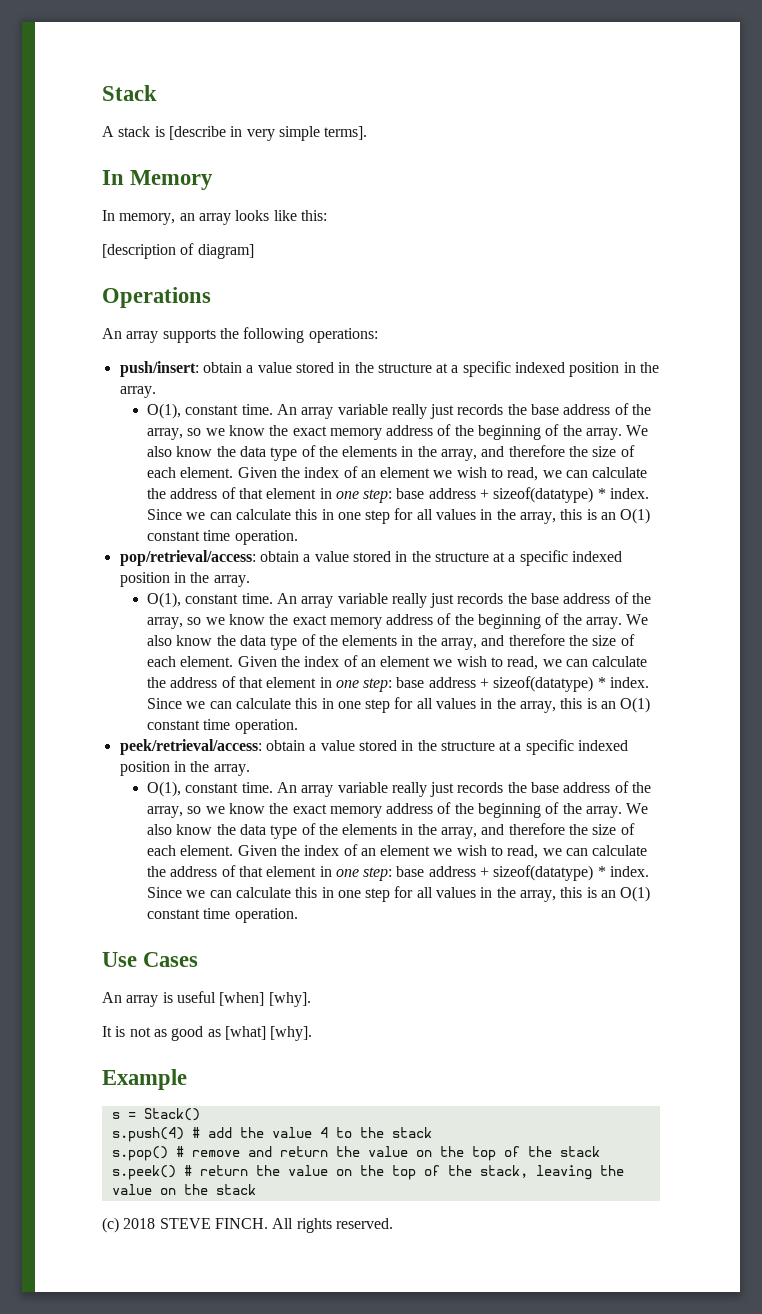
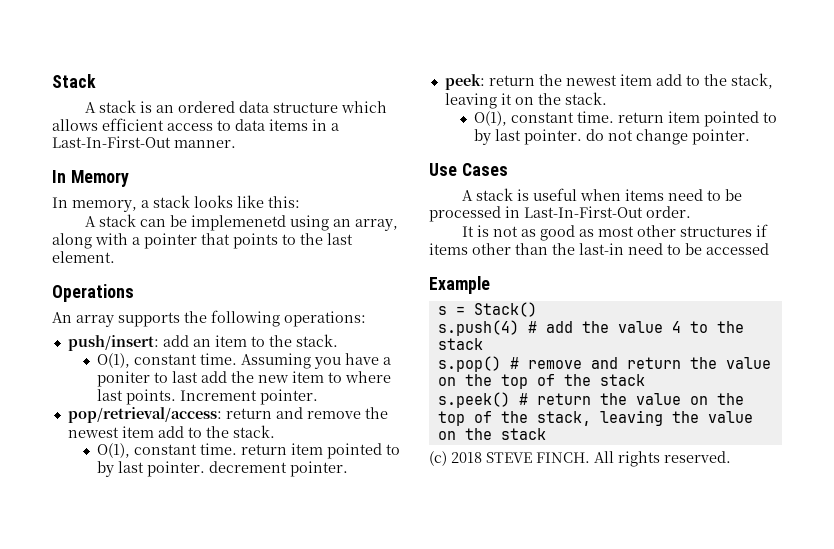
- A stack is [describe in very simple terms].
+ A stack is an ordered data structure which allows efficient access to data items in a Last-In-First-Out manner.
- In memory, an array looks like this:
+ In memory, a stack looks like this:
- [description of diagram]
+ A stack can be implemenetd using an array, along with a pointer that points to the last element.
- push/insert: obtain a value stored in the structure at a specific indexed position in the array.
- O(1), constant time. An array variable really just records the base address of the array, so we know the exact memory address of the beginning of the array. We also know the data type of the elements in the array, and therefore the size of each element. Given the index of an element we wish to read, we can calculate the address of that element in one step: base address + sizeof(datatype) * index. Since we can calculate this in one step for all values in the array, this is an O(1) constant time operation.
- pop/retrieval/access: obtain a value stored in the structure at a specific indexed position in the array.
- O(1), constant time. An array variable really just records the base address of the array, so we know the exact memory address of the beginning of the array. We also know the data type of the elements in the array, and therefore the size of each element. Given the index of an element we wish to read, we can calculate the address of that element in one step: base address + sizeof(datatype) * index. Since we can calculate this in one step for all values in the array, this is an O(1) constant time operation.
- peek/retrieval/access: obtain a value stored in the structure at a specific indexed position in the array.
- O(1), constant time. An array variable really just records the base address of the array, so we know the exact memory address of the beginning of the array. We also know the data type of the elements in the array, and therefore the size of each element. Given the index of an element we wish to read, we can calculate the address of that element in one step: base address + sizeof(datatype) * index. Since we can calculate this in one step for all values in the array, this is an O(1) constant time operation.
+ push/insert: add an item to the stack.
+ O(1), constant time. Assuming you have a poniter to last add the new item to where last points. Increment pointer.
+ pop/retrieval/access: return and remove the newest item add to the stack.
+ O(1), constant time. return item pointed to by last pointer. decrement pointer.
+ peek: return the newest item add to the stack, leaving it on the stack.
+ O(1), constant time. return item pointed to by last pointer. do not change pointer.
  Use Cases
- An array is useful [when] [why].
+ A stack is useful when items need to be processed in Last-In-First-Out order.
- It is not as good as [what] [why].
+ It is not as good as most other structures if items other than the last-in need to be accessed

